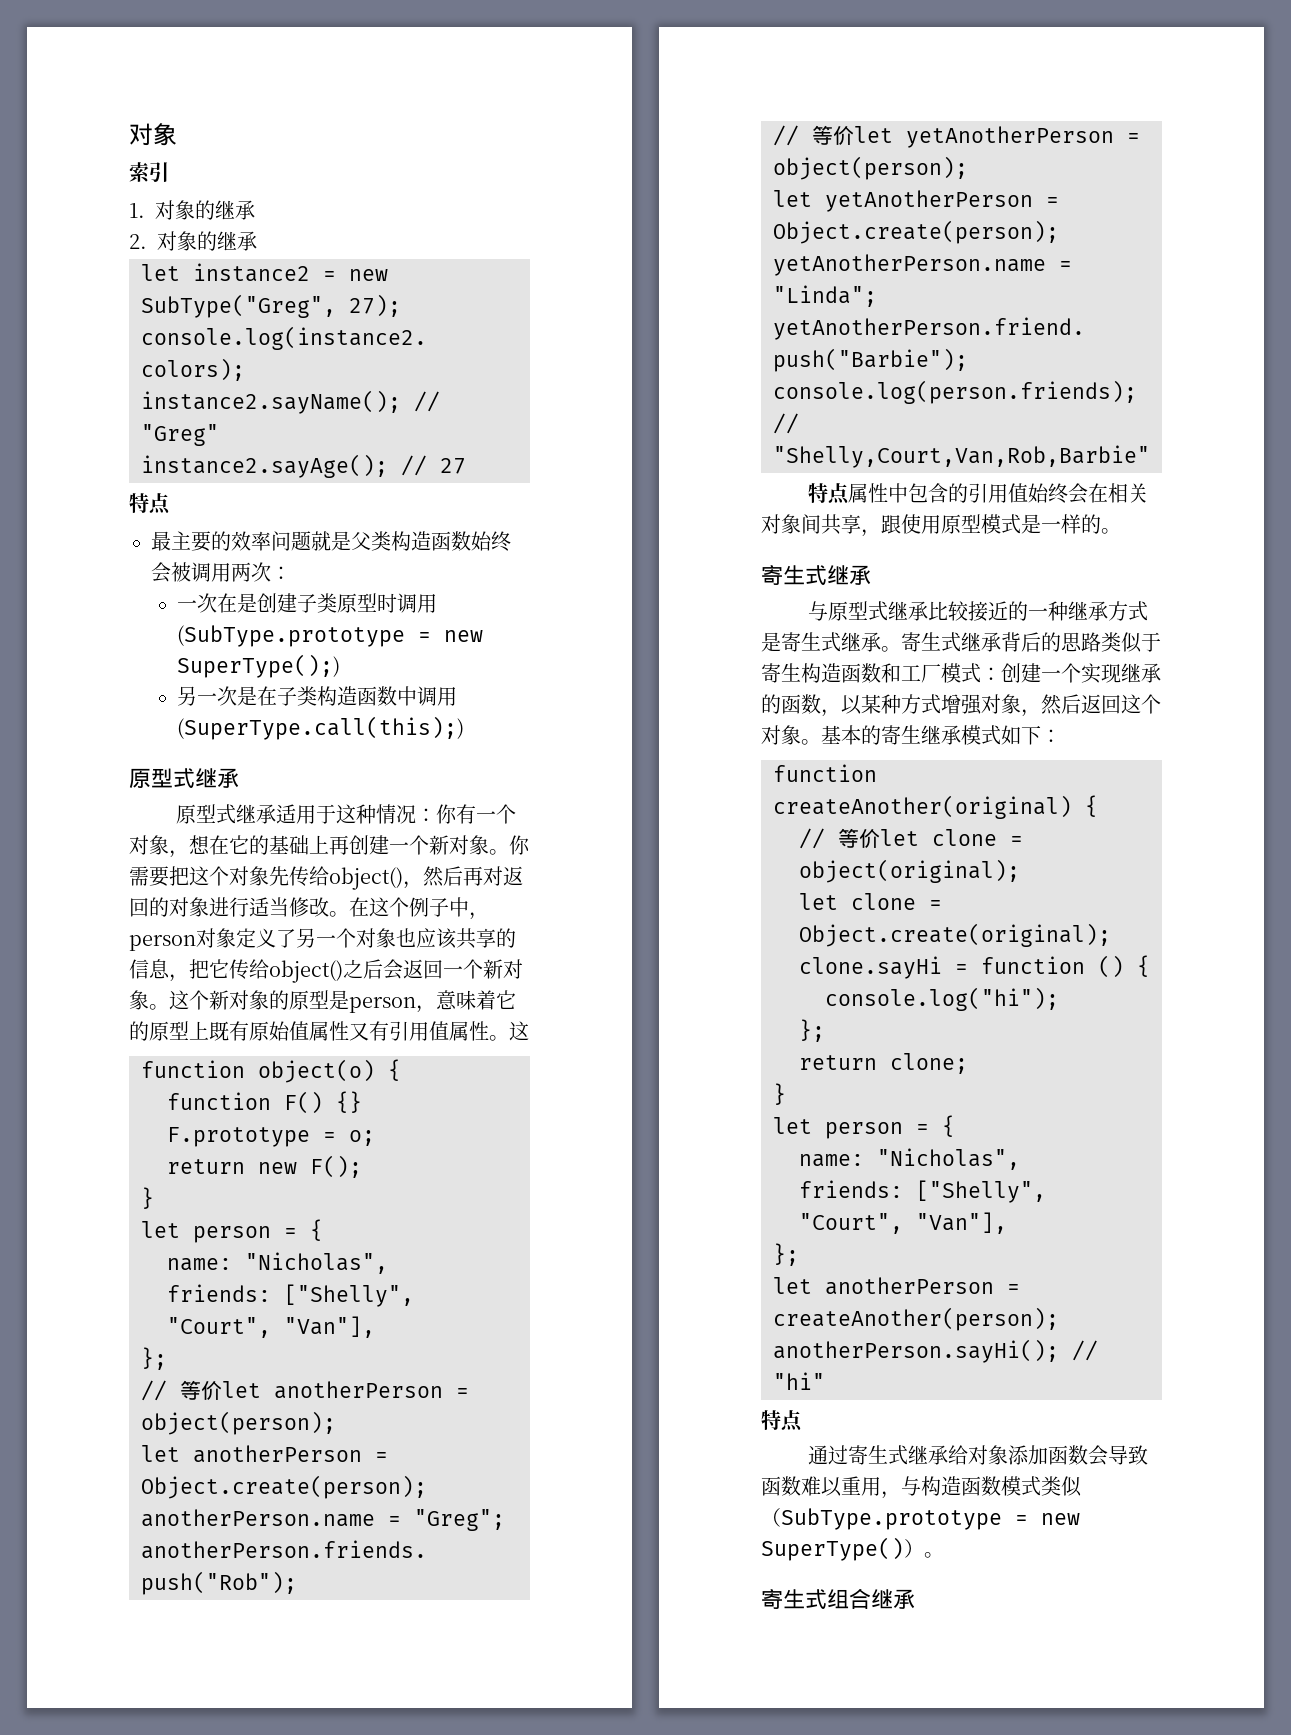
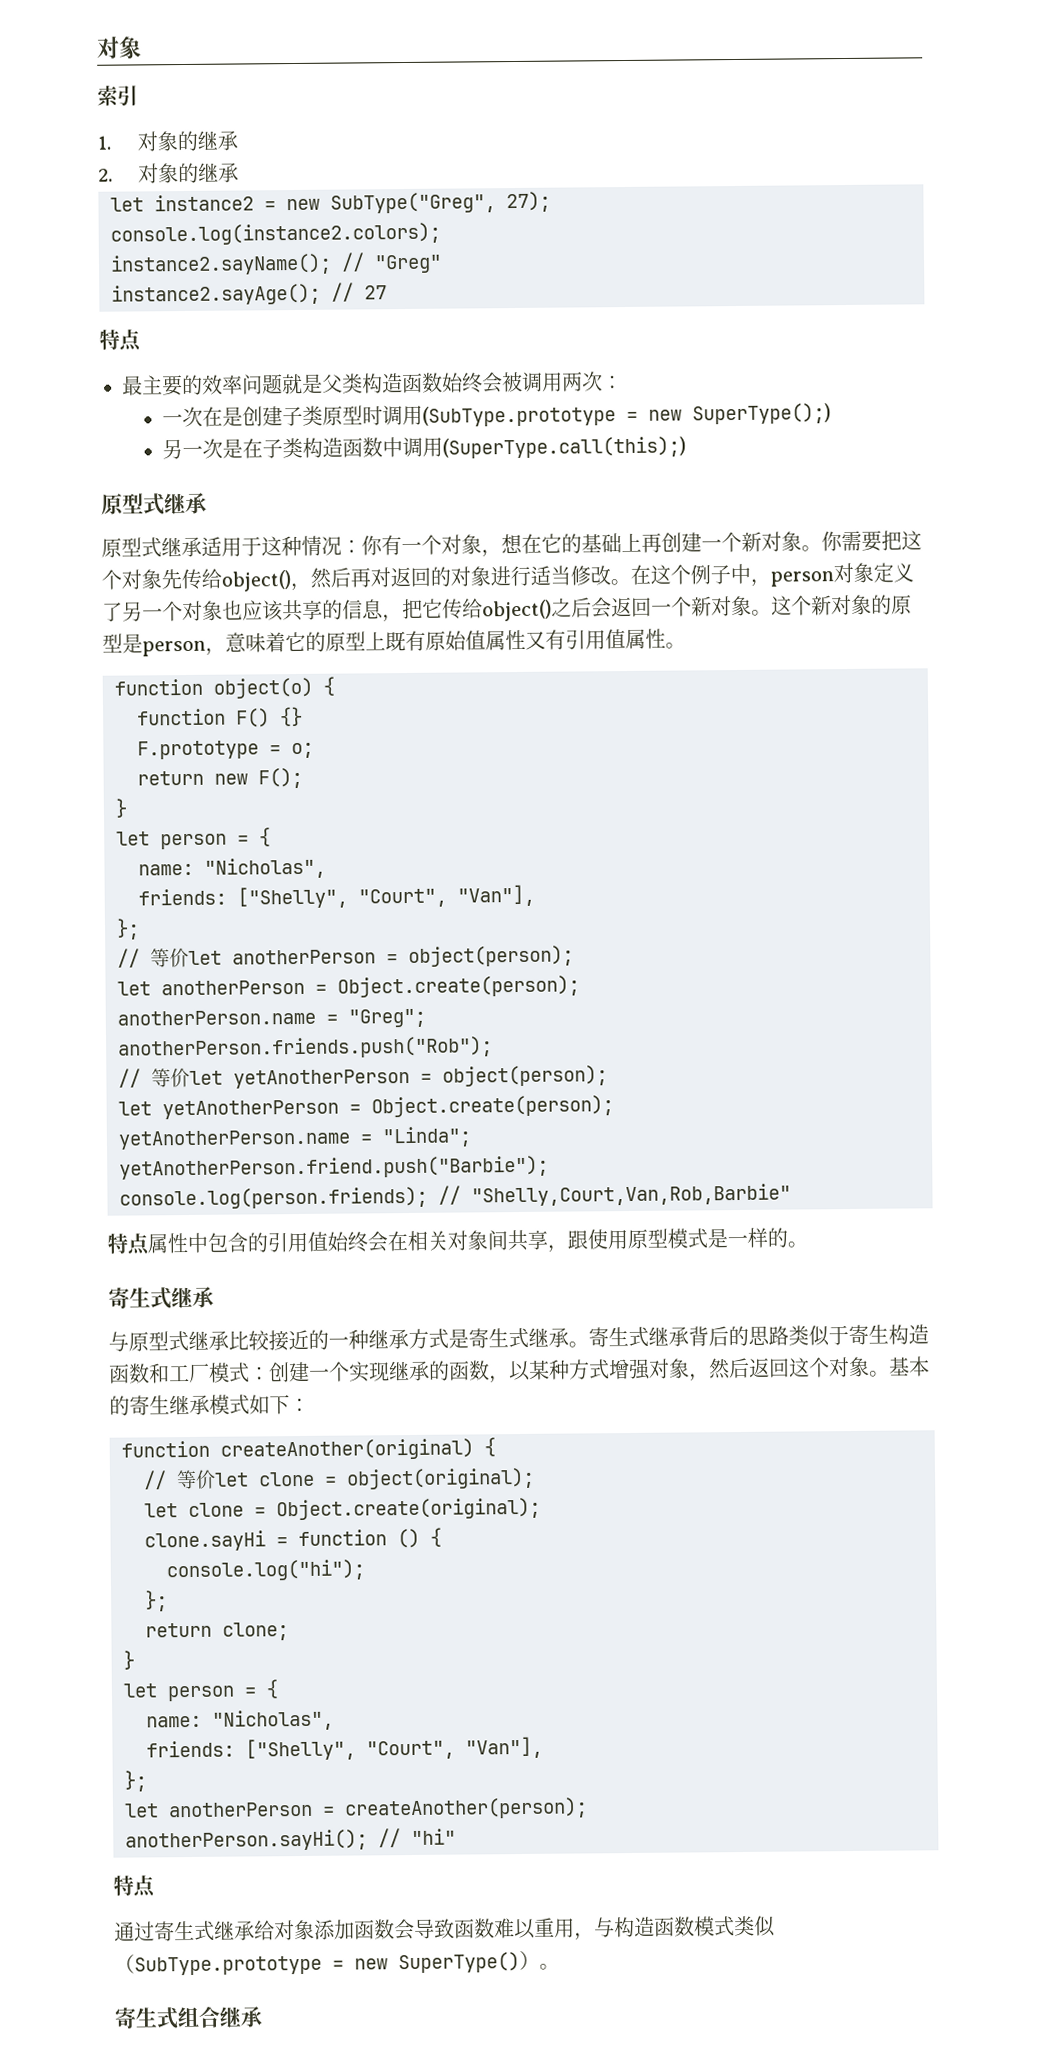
- 这个新对象的原型是person，意味着它的原型上既有原始值属性又有引用值属性。这
+ 这个新对象的原型是person，意味着它的原型上既有原始值属性又有引用值属性。

